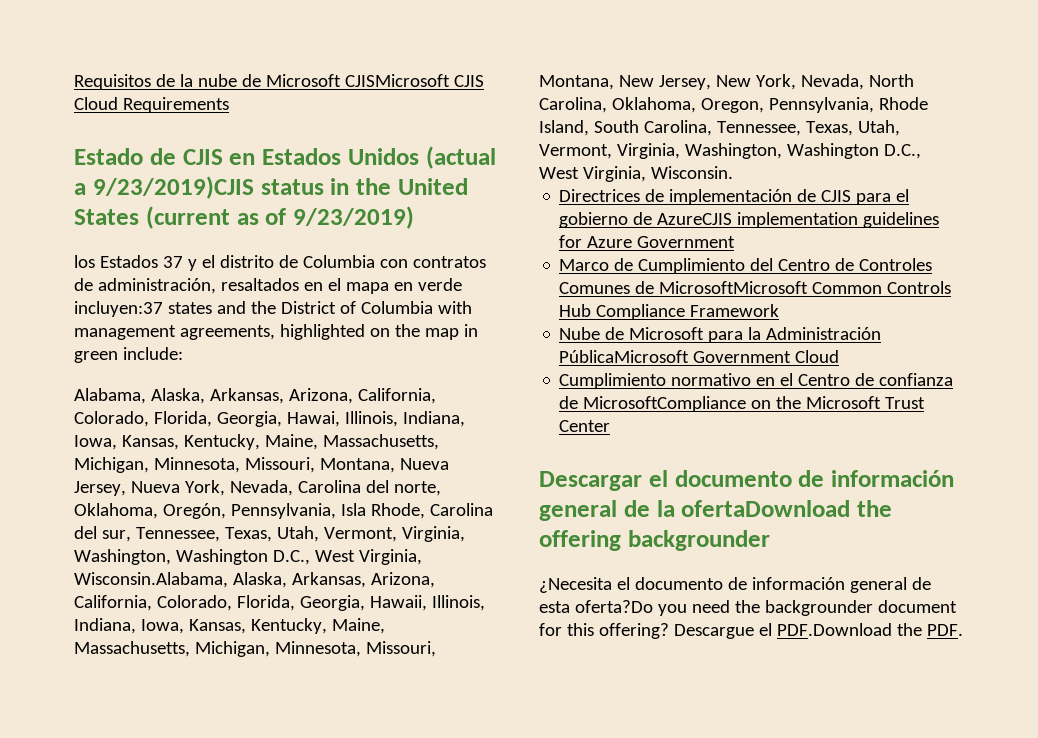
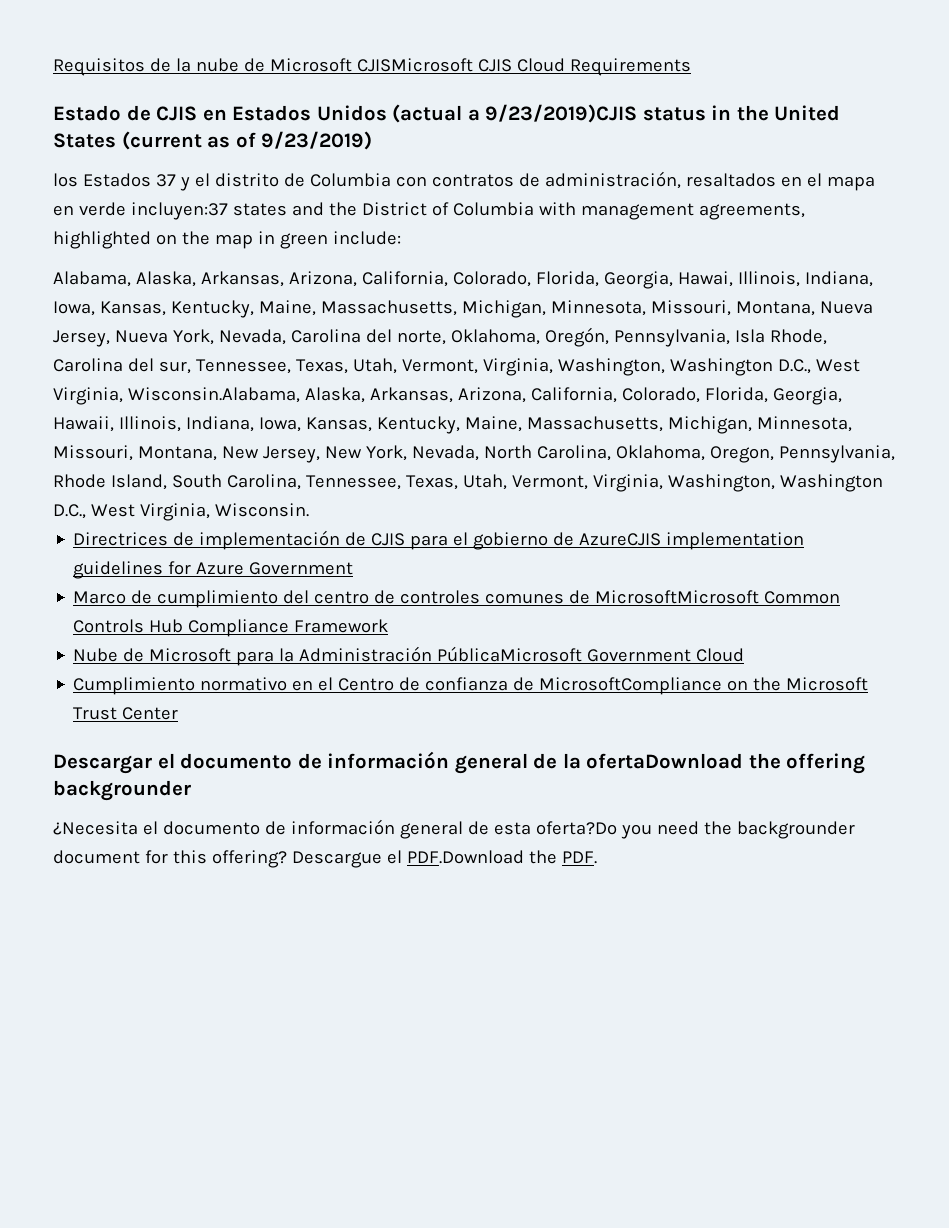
- Marco de Cumplimiento del Centro de Controles Comunes de MicrosoftMicrosoft Common Controls Hub Compliance Framework
+ Marco de cumplimiento del centro de controles comunes de MicrosoftMicrosoft Common Controls Hub Compliance Framework

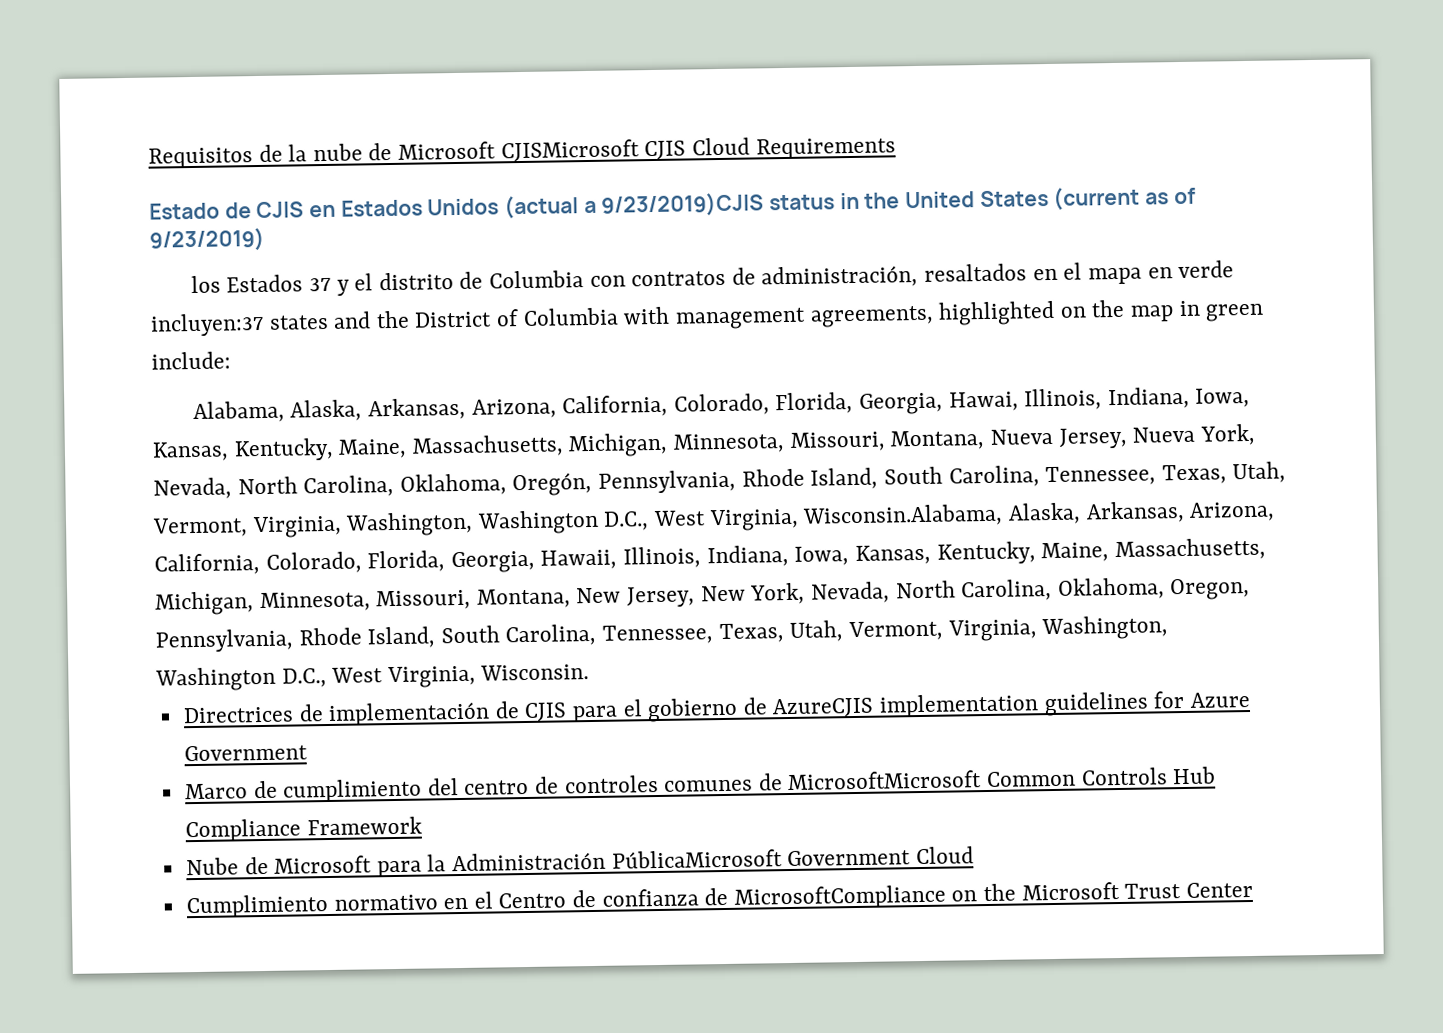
- Alabama, Alaska, Arkansas, Arizona, California, Colorado, Florida, Georgia, Hawai, Illinois, Indiana, Iowa, Kansas, Kentucky, Maine, Massachusetts, Michigan, Minnesota, Missouri, Montana, Nueva Jersey, Nueva York, Nevada, Carolina del norte, Oklahoma, Oregón, Pennsylvania, Isla Rhode, Carolina del sur, Tennessee, Texas, Utah, Vermont, Virginia, Washington, Washington D.C., West Virginia, Wisconsin.Alabama, Alaska, Arkansas, Arizona, California, Colorado, Florida, Georgia, Hawaii, Illinois, Indiana, Iowa, Kansas, Kentucky, Maine, Massachusetts, Michigan, Minnesota, Missouri, Montana, New Jersey, New York, Nevada, North Carolina, Oklahoma, Oregon, Pennsylvania, Rhode Island, South Carolina, Tennessee, Texas, Utah, Vermont, Virginia, Washington, Washington D.C., West Virginia, Wisconsin.
+ Alabama, Alaska, Arkansas, Arizona, California, Colorado, Florida, Georgia, Hawai, Illinois, Indiana, Iowa, Kansas, Kentucky, Maine, Massachusetts, Michigan, Minnesota, Missouri, Montana, Nueva Jersey, Nueva York, Nevada, North Carolina, Oklahoma, Oregón, Pennsylvania, Rhode Island, South Carolina, Tennessee, Texas, Utah, Vermont, Virginia, Washington, Washington D.C., West Virginia, Wisconsin.Alabama, Alaska, Arkansas, Arizona, California, Colorado, Florida, Georgia, Hawaii, Illinois, Indiana, Iowa, Kansas, Kentucky, Maine, Massachusetts, Michigan, Minnesota, Missouri, Montana, New Jersey, New York, Nevada, North Carolina, Oklahoma, Oregon, Pennsylvania, Rhode Island, South Carolina, Tennessee, Texas, Utah, Vermont, Virginia, Washington, Washington D.C., West Virginia, Wisconsin.
- Descargar el documento de información general de la ofertaDownload the offering backgrounder
- ¿Necesita el documento de información general de esta oferta?Do you need the backgrounder document for this offering? Descargue el PDF.Download the PDF.

